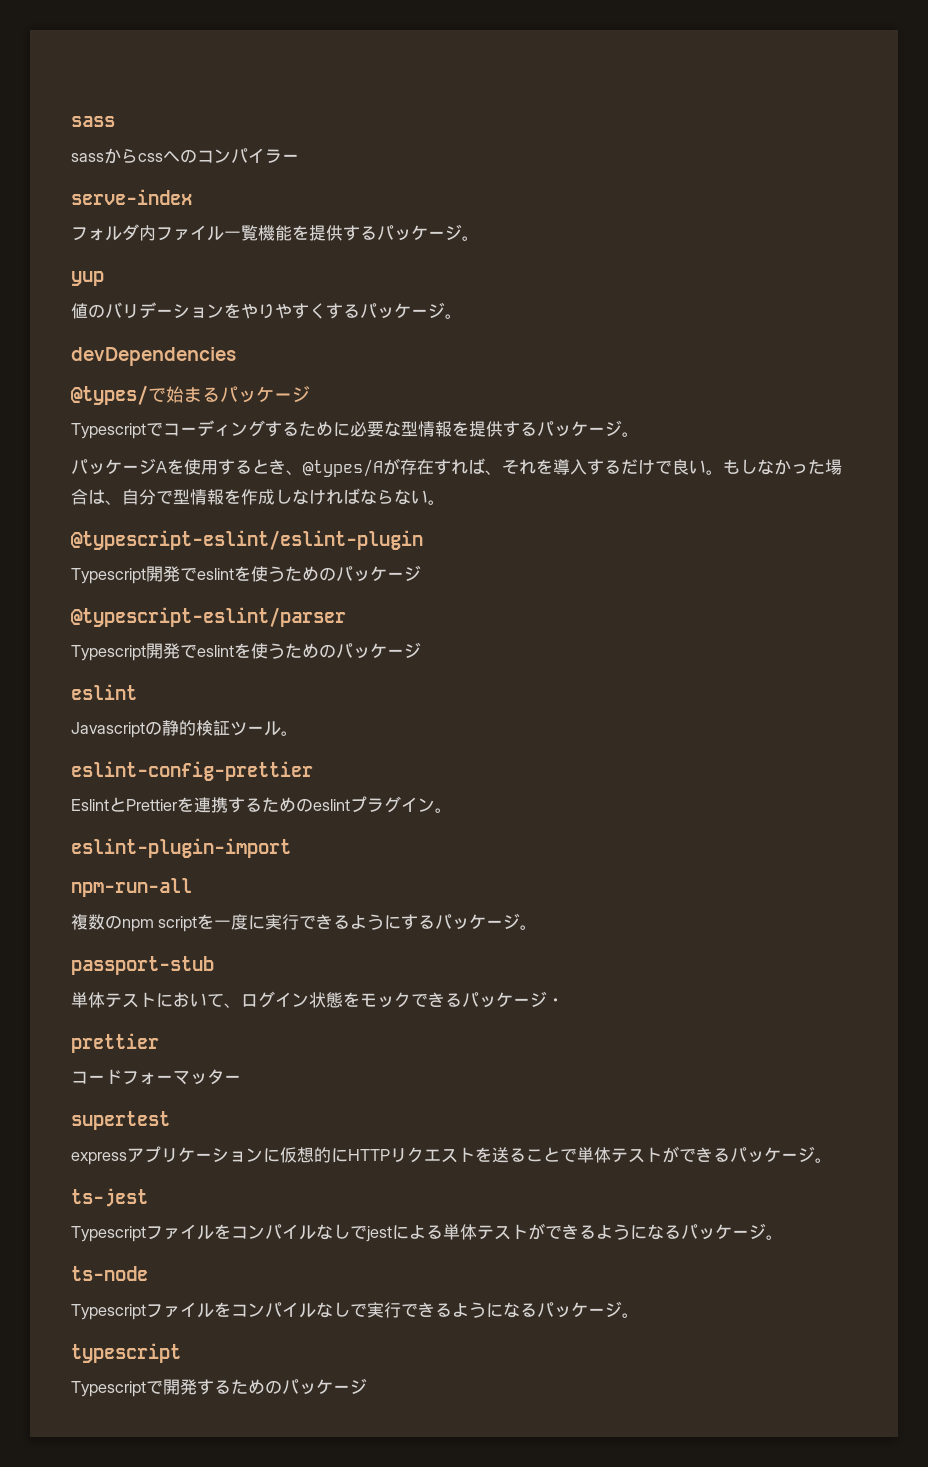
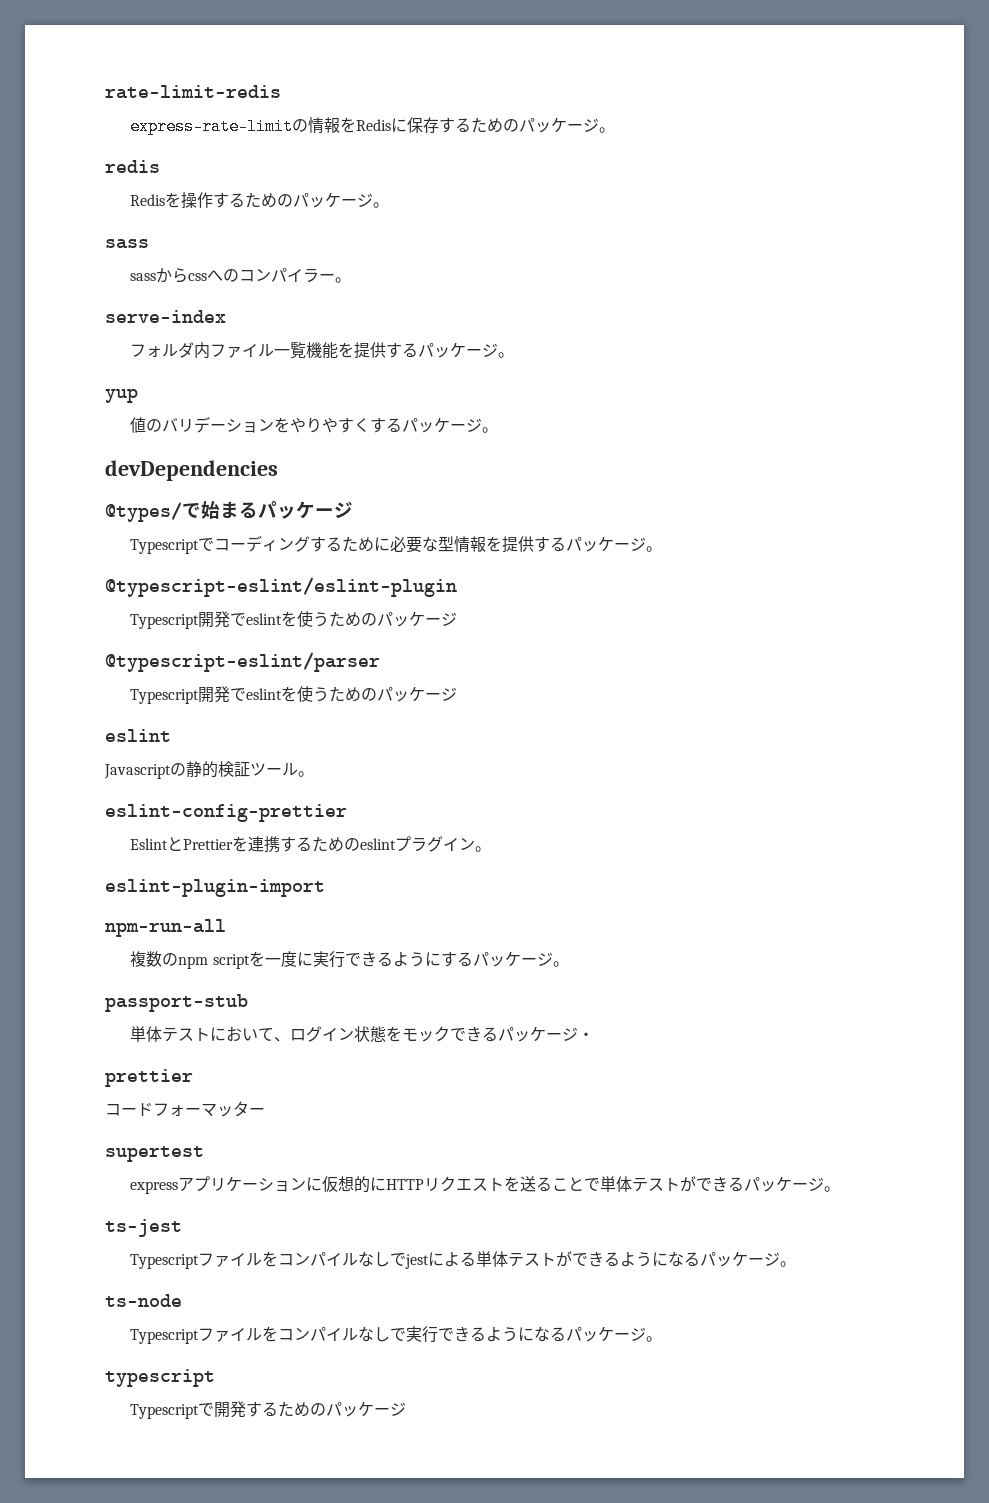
+ rate-limit-redis
+ express-rate-limitの情報をRedisに保存するためのパッケージ。
+ redis
+ Redisを操作するためのパッケージ。
- sassからcssへのコンパイラー
+ sassからcssへのコンパイラー。
- パッケージAを使用するとき、@types/Aが存在すれば、それを導入するだけで良い。もしなかった場合は、自分で型情報を作成しなければならない。

